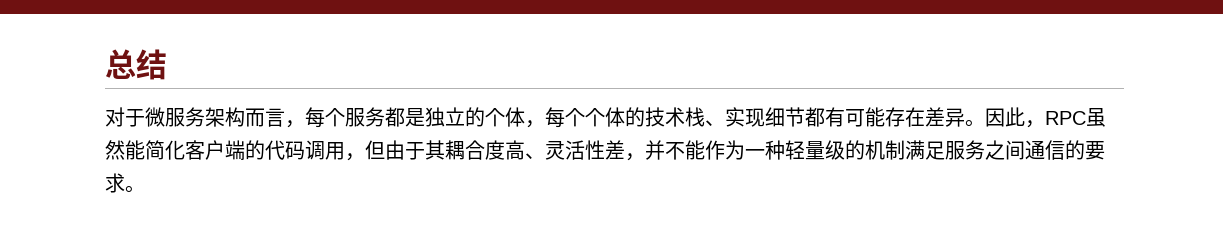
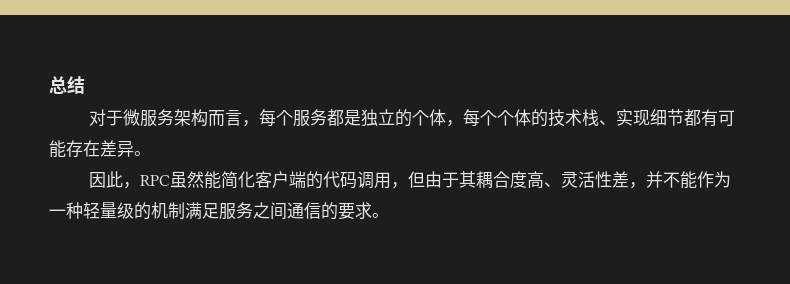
- 对于微服务架构而言，每个服务都是独立的个体，每个个体的技术栈、实现细节都有可能存在差异。因此，RPC虽然能简化客户端的代码调用，但由于其耦合度高、灵活性差，并不能作为一种轻量级的机制满足服务之间通信的要求。
+ 对于微服务架构而言，每个服务都是独立的个体，每个个体的技术栈、实现细节都有可能存在差异。
+ 因此，RPC虽然能简化客户端的代码调用，但由于其耦合度高、灵活性差，并不能作为一种轻量级的机制满足服务之间通信的要求。

